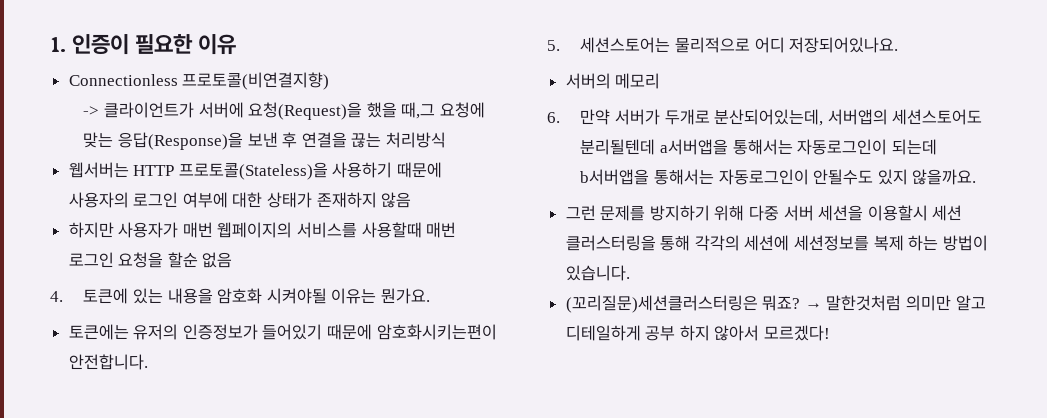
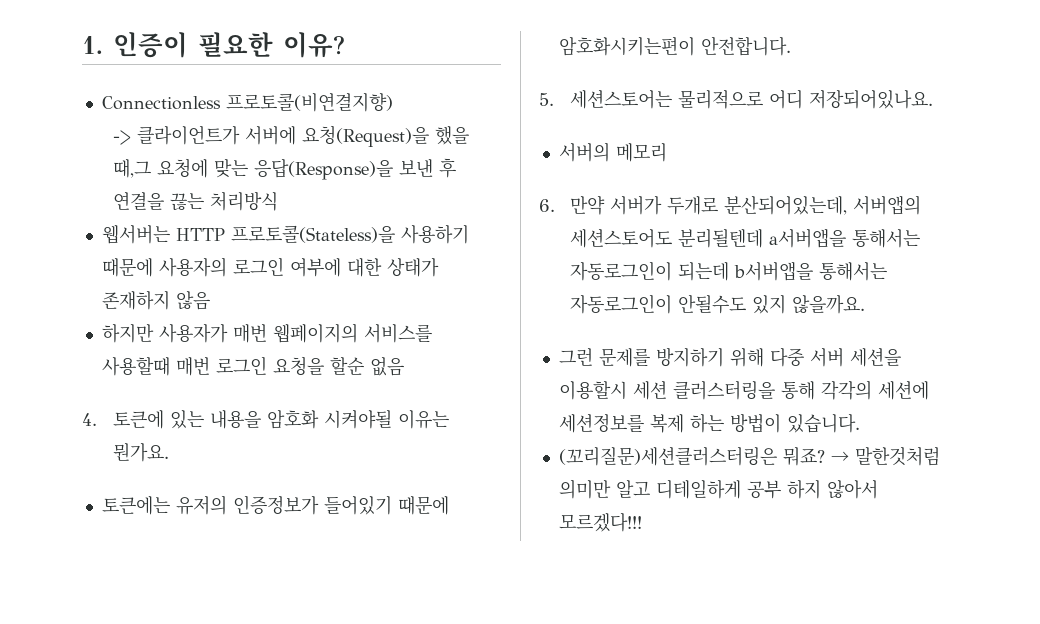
- 1. 인증이 필요한 이유
+ 1. 인증이 필요한 이유?
- → 말한것처럼 의미만 알고 디테일하게 공부 하지 않아서 모르겠다!
+ → 말한것처럼 의미만 알고 디테일하게 공부 하지 않아서 모르겠다!!!

